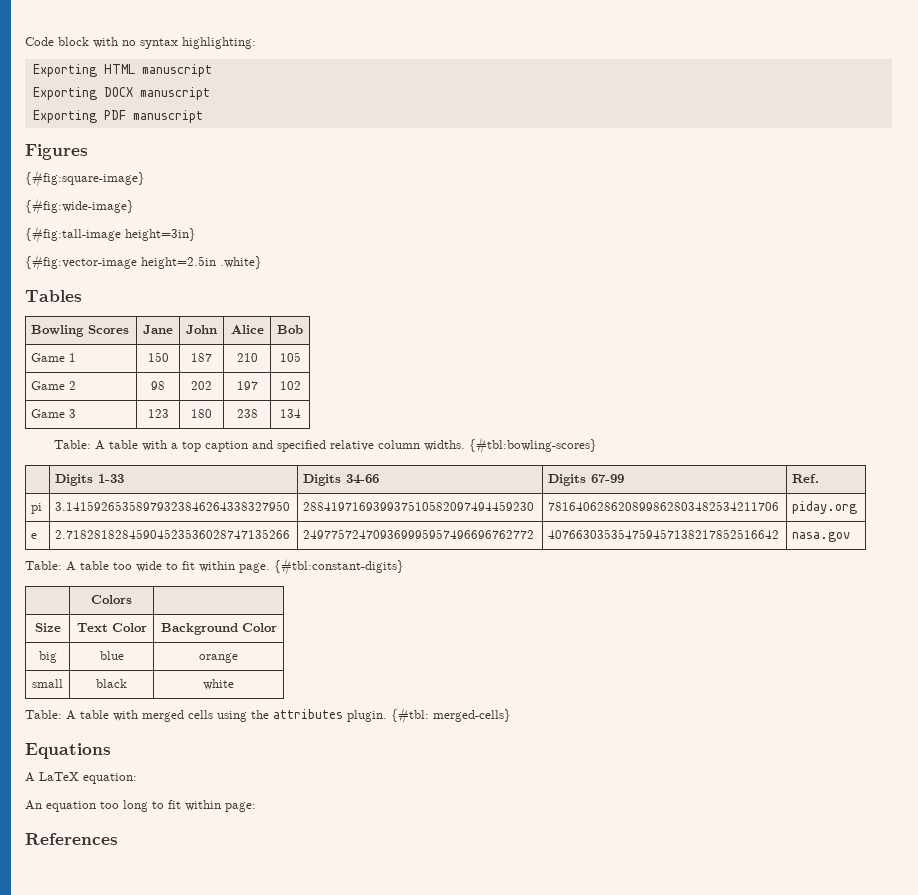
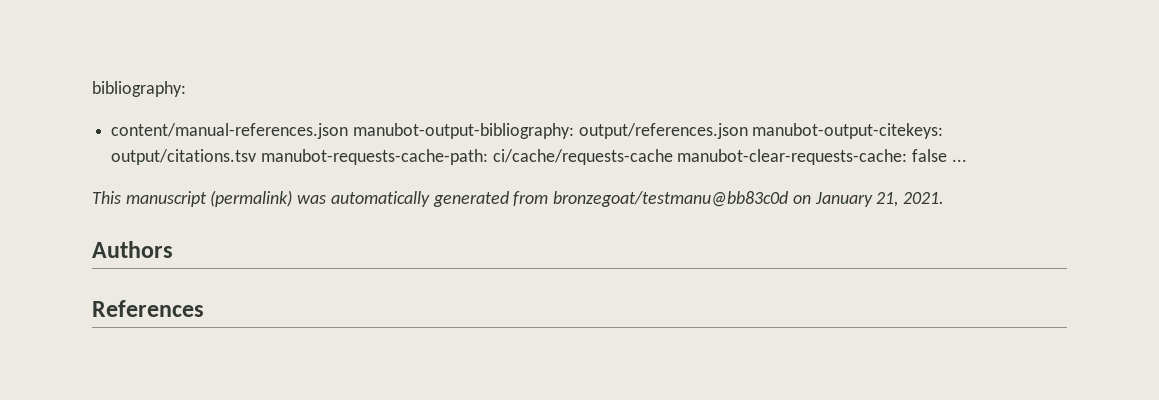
- Code block with no syntax highlighting:
- Exporting HTML manuscript
- Exporting DOCX manuscript
- Exporting PDF manuscript
- Figures
- {#fig:square-image}
- {#fig:wide-image}
- {#fig:tall-image height=3in}
- {#fig:vector-image height=2.5in .white}
- Tables
- Bowling Scores | Jane | John | Alice | Bob
- Game 1 | 150 | 187 | 210 | 105
- Game 2 | 98 | 202 | 197 | 102
- Game 3 | 123 | 180 | 238 | 134
- Table: A table with a top caption and specified relative column widths. {#tbl:bowling-scores}
- | Digits 1-33 | Digits 34-66 | Digits 67-99 | Ref.
- pi | 3.14159265358979323846264338327950 | 288419716939937510582097494459230 | 781640628620899862803482534211706 | piday.org
- e | 2.71828182845904523536028747135266 | 249775724709369995957496696762772 | 407663035354759457138217852516642 | nasa.gov
- Table: A table too wide to fit within page. {#tbl:constant-digits}
- | Colors |
- Size | Text Color | Background Color
- big | blue | orange
- small | black | white
- Table: A table with merged cells using the attributes plugin. {#tbl: merged-cells}
- Equations
- A LaTeX equation:
- An equation too long to fit within page:
+ bibliography:
+ content/manual-references.json manubot-output-bibliography: output/references.json manubot-output-citekeys: output/citations.tsv manubot-requests-cache-path: ci/cache/requests-cache manubot-clear-requests-cache: false ...
+ This manuscript (permalink) was automatically generated from bronzegoat/testmanu@bb83c0d on January 21, 2021.
+ Authors

